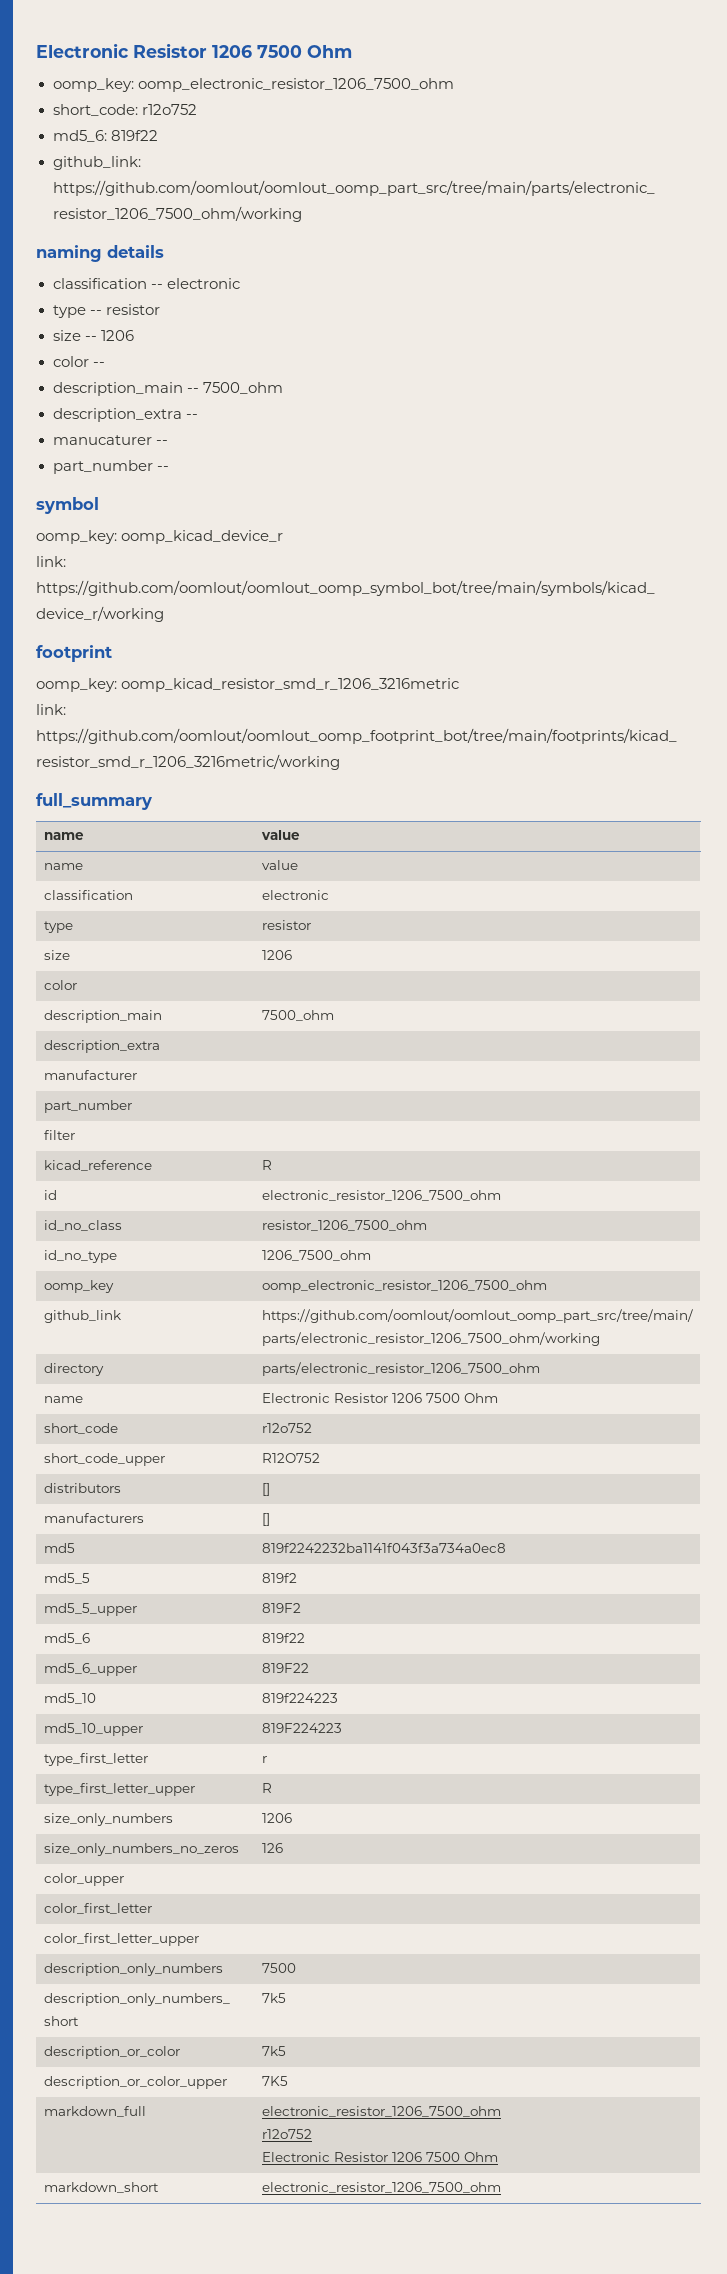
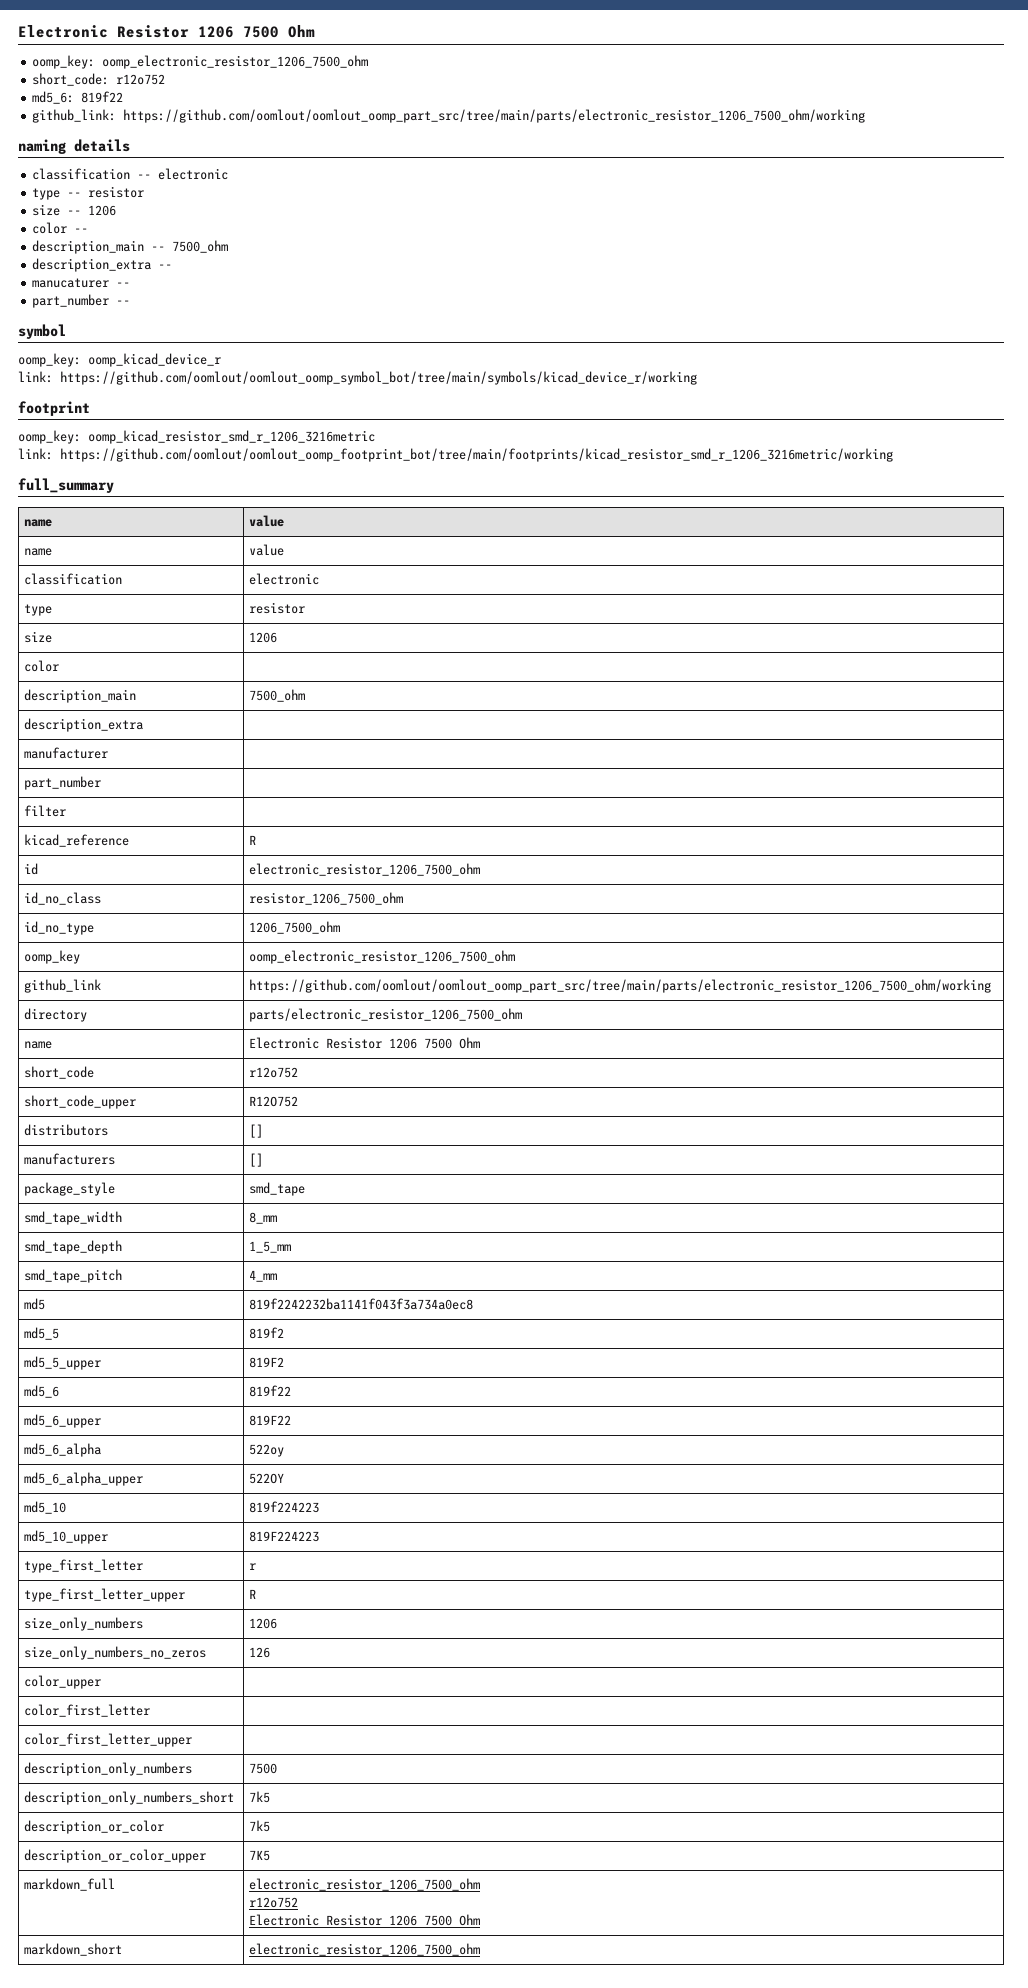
+ package_style | smd_tape
+ smd_tape_width | 8_mm
+ smd_tape_depth | 1_5_mm
+ smd_tape_pitch | 4_mm
+ md5_6_alpha | 522oy
+ md5_6_alpha_upper | 522OY

